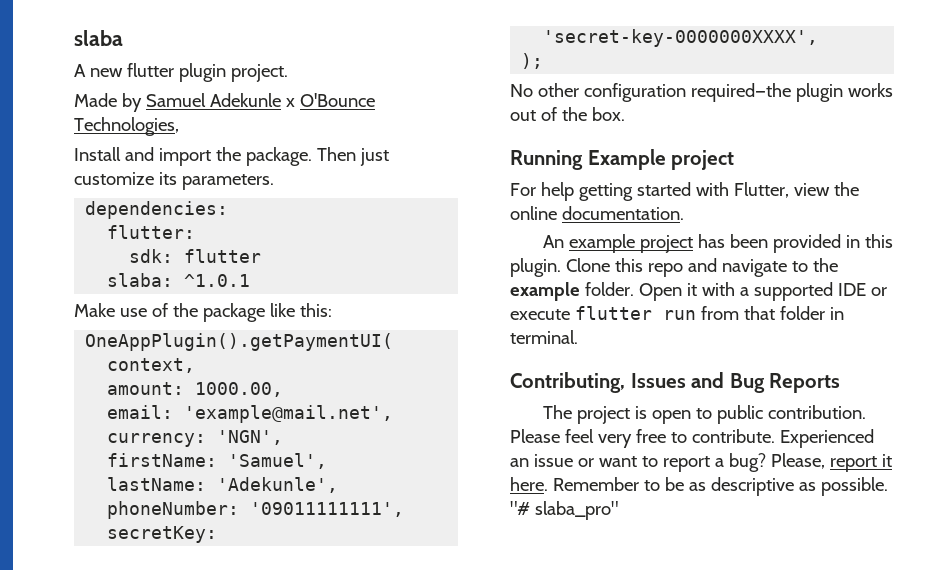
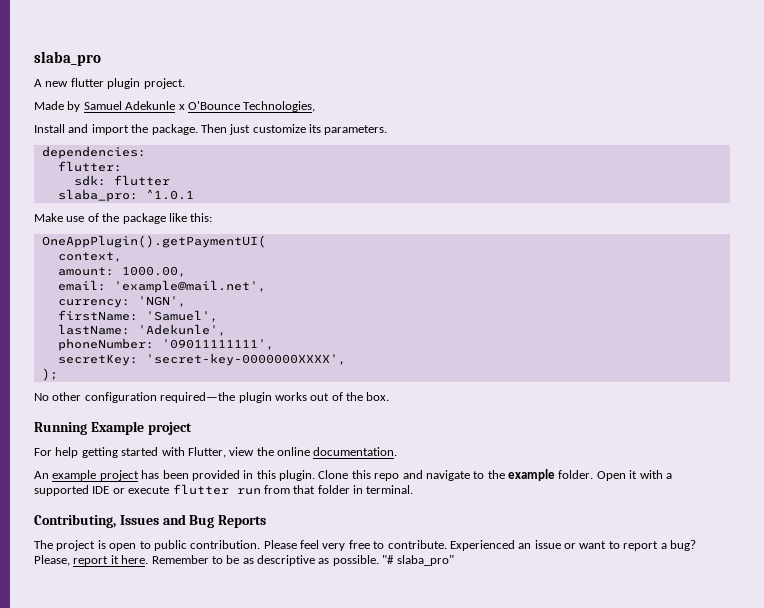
- slaba
+ slaba_pro
- slaba: ^1.0.1
+ slaba_pro: ^1.0.1

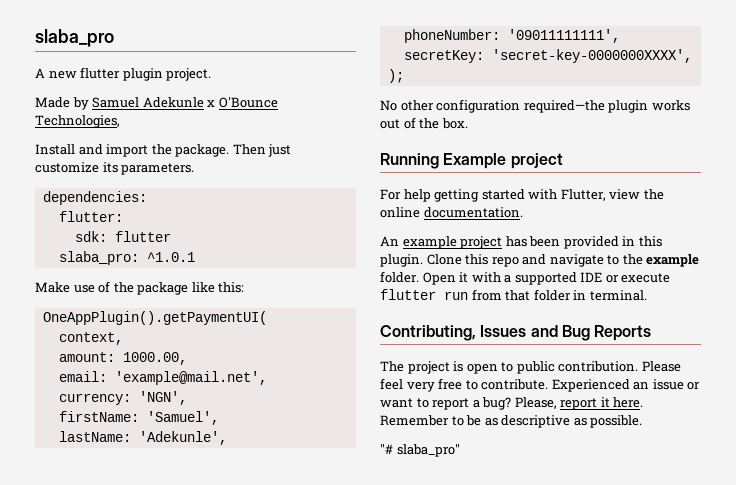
- Remember to be as descriptive as possible. "# slaba_pro"
+ Remember to be as descriptive as possible.
+ "# slaba_pro"

